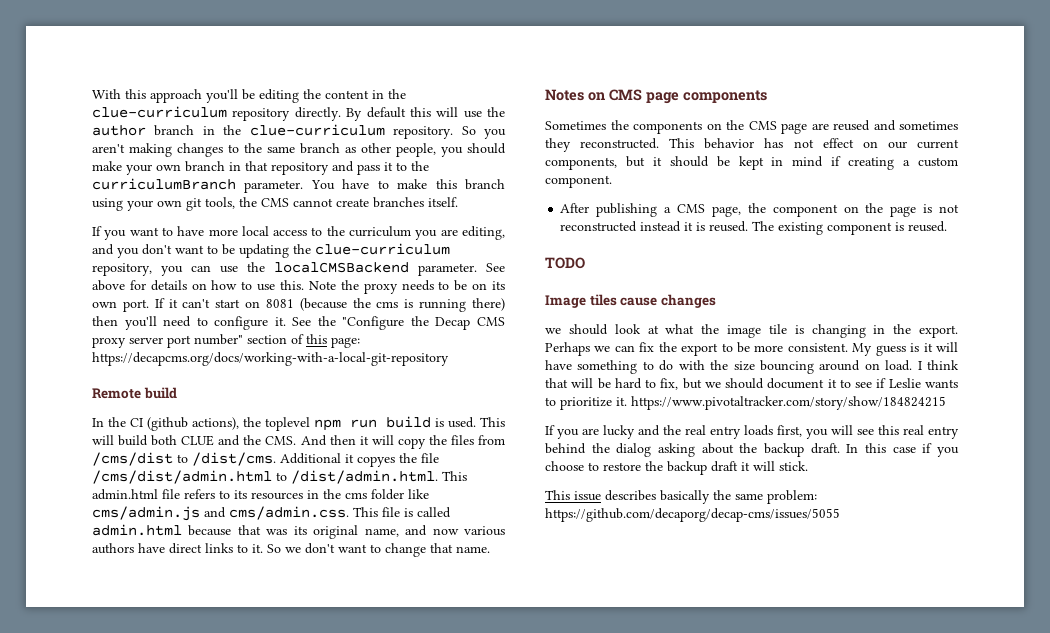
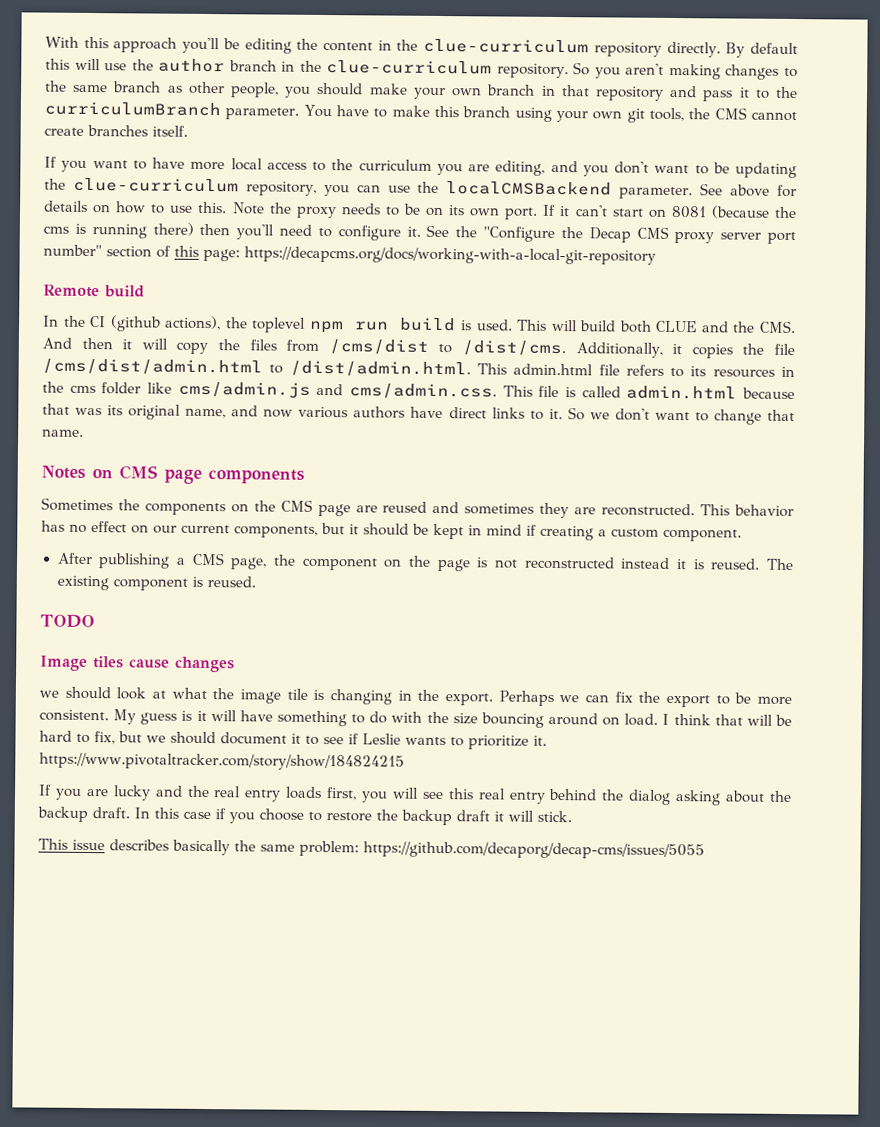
- Additional it copyes the file /cms/dist/admin.html to /dist/admin.html. This admin.html file refers to its resources in the cms folder like cms/admin.js and cms/admin.css. This file is called admin.html because that was its original name, and now various authors have direct links to it.
+ Additionally, it copies the file /cms/dist/admin.html to /dist/admin.html. This admin.html file refers to its resources in the cms folder like cms/admin.js and cms/admin.css. This file is called admin.html because that was its original name, and now various authors have direct links to it.
- Sometimes the components on the CMS page are reused and sometimes they reconstructed.
+ Sometimes the components on the CMS page are reused and sometimes they are reconstructed.
- This behavior has not effect on our current components, but it should be kept in mind if creating a custom component.
+ This behavior has no effect on our current components, but it should be kept in mind if creating a custom component.

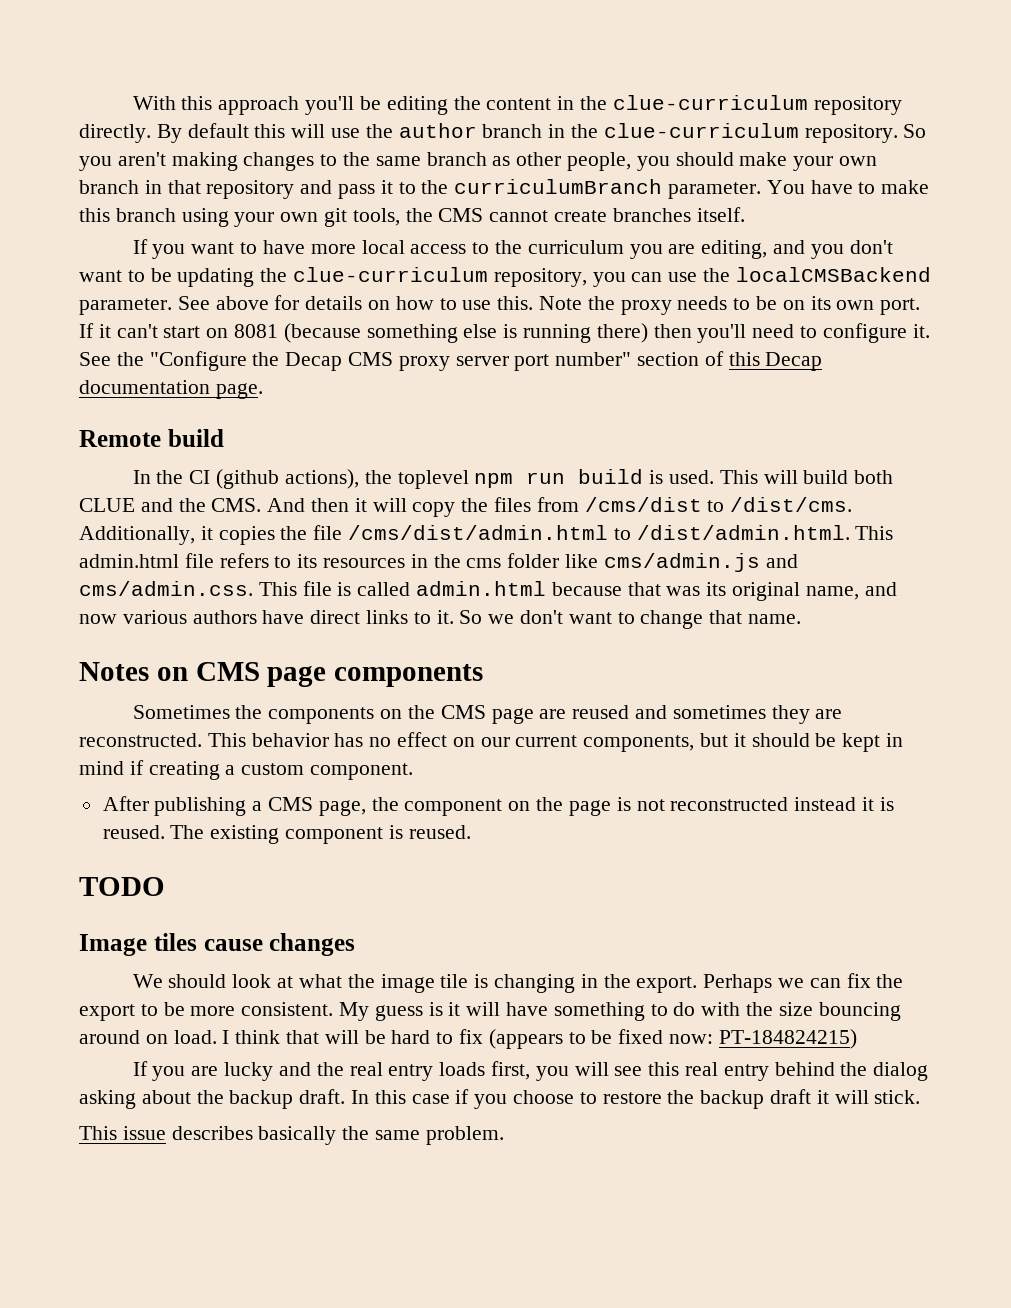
- If it can't start on 8081 (because the cms is running there) then you'll need to configure it.
+ If it can't start on 8081 (because something else is running there) then you'll need to configure it.
- See the "Configure the Decap CMS proxy server port number" section of this page: https://decapcms.org/docs/working-with-a-local-git-repository
+ See the "Configure the Decap CMS proxy server port number" section of this Decap documentation page.
- we should look at what the image tile is changing in the export.
+ We should look at what the image tile is changing in the export.
- I think that will be hard to fix, but we should document it to see if Leslie wants to prioritize it. https://www.pivotaltracker.com/story/show/184824215
+ I think that will be hard to fix (appears to be fixed now: PT-184824215)
- This issue describes basically the same problem: https://github.com/decaporg/decap-cms/issues/5055
+ This issue describes basically the same problem.

